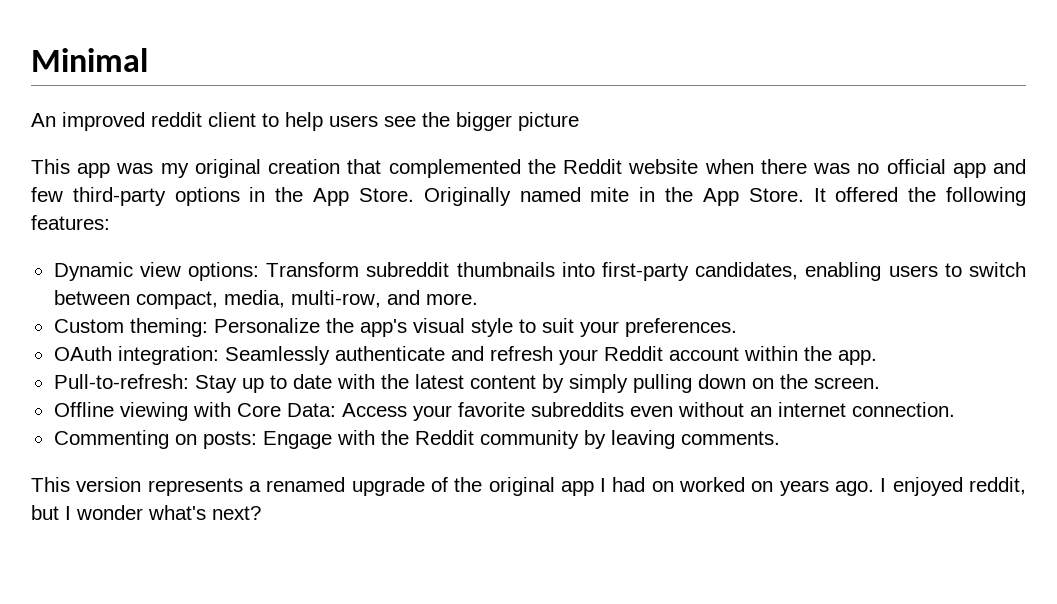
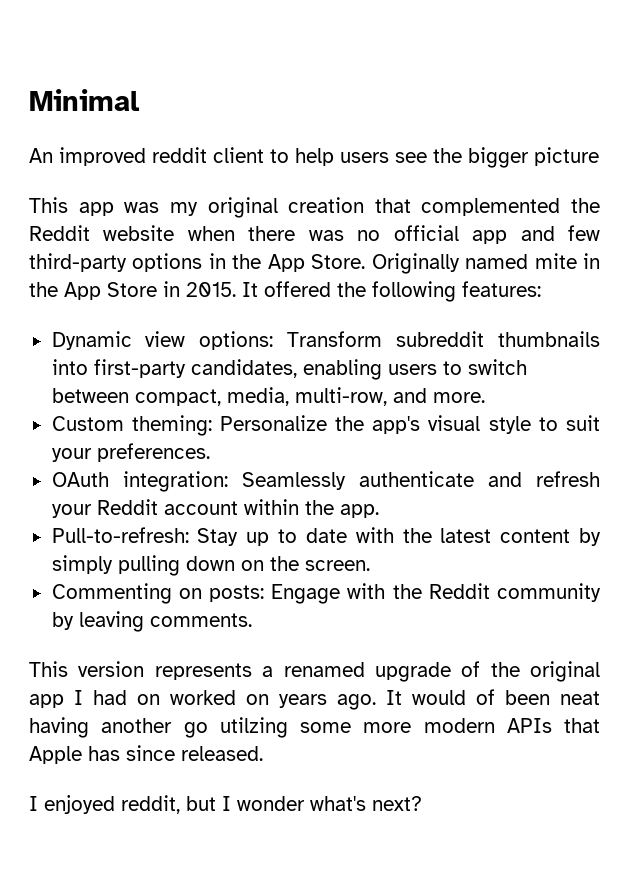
- Originally named mite in the App Store.
+ Originally named mite in the App Store in 2015.
- Offline viewing with Core Data: Access your favorite subreddits even without an internet connection.
- This version represents a renamed upgrade of the original app I had on worked on years ago. I enjoyed reddit, but I wonder what's next?
+ This version represents a renamed upgrade of the original app I had on worked on years ago. It would of been neat having another go utilzing some more modern APIs that Apple has since released.
+ I enjoyed reddit, but I wonder what's next?

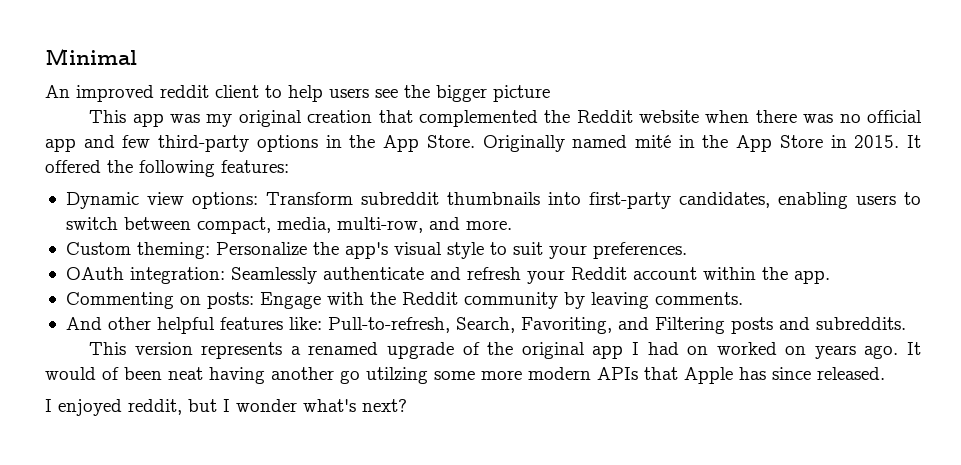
- Originally named mite in the App Store in 2015.
+ Originally named mité in the App Store in 2015.
- Pull-to-refresh: Stay up to date with the latest content by simply pulling down on the screen.
+ And other helpful features like: Pull-to-refresh, Search, Favoriting, and Filtering posts and subreddits.

